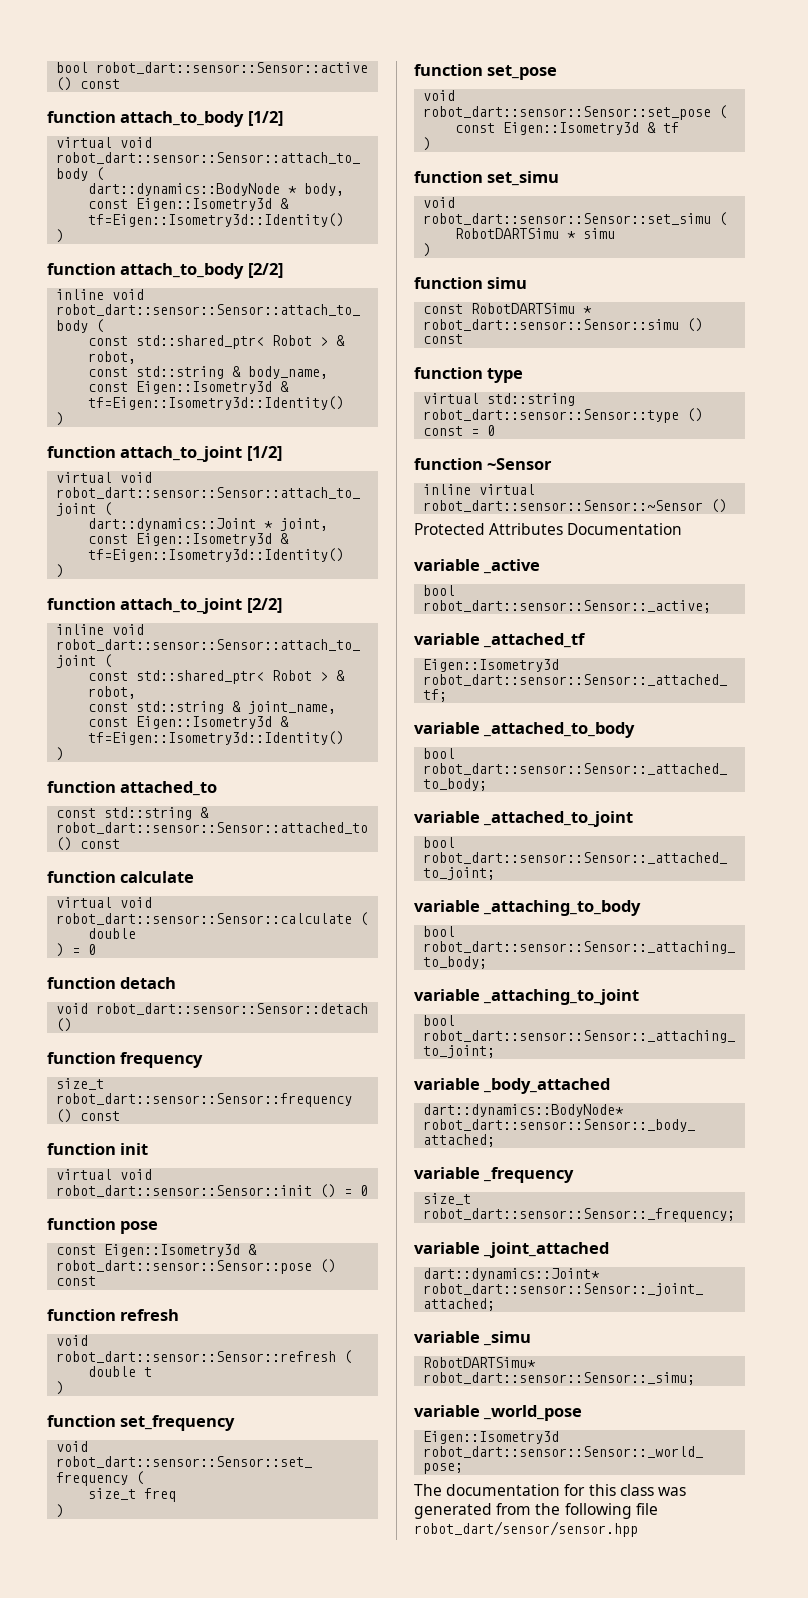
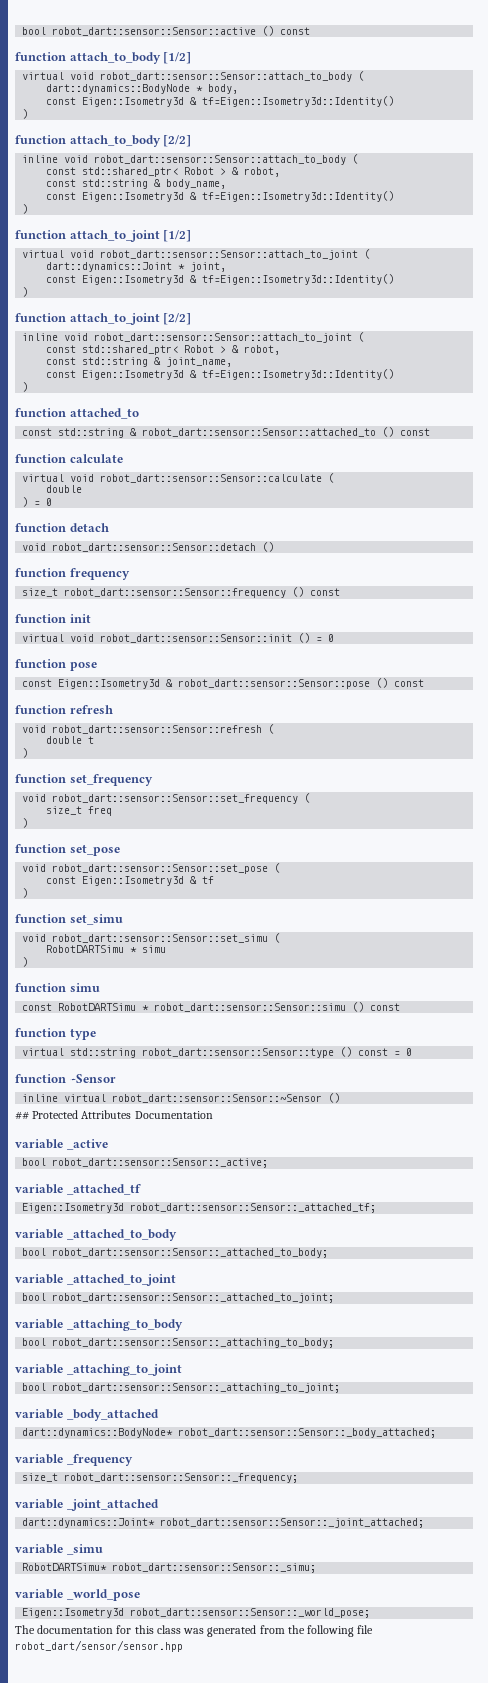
- Protected Attributes Documentation
+ ## Protected Attributes Documentation

